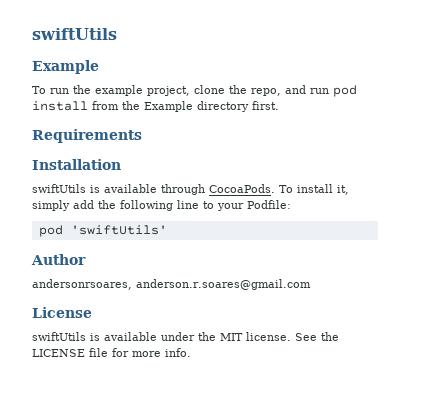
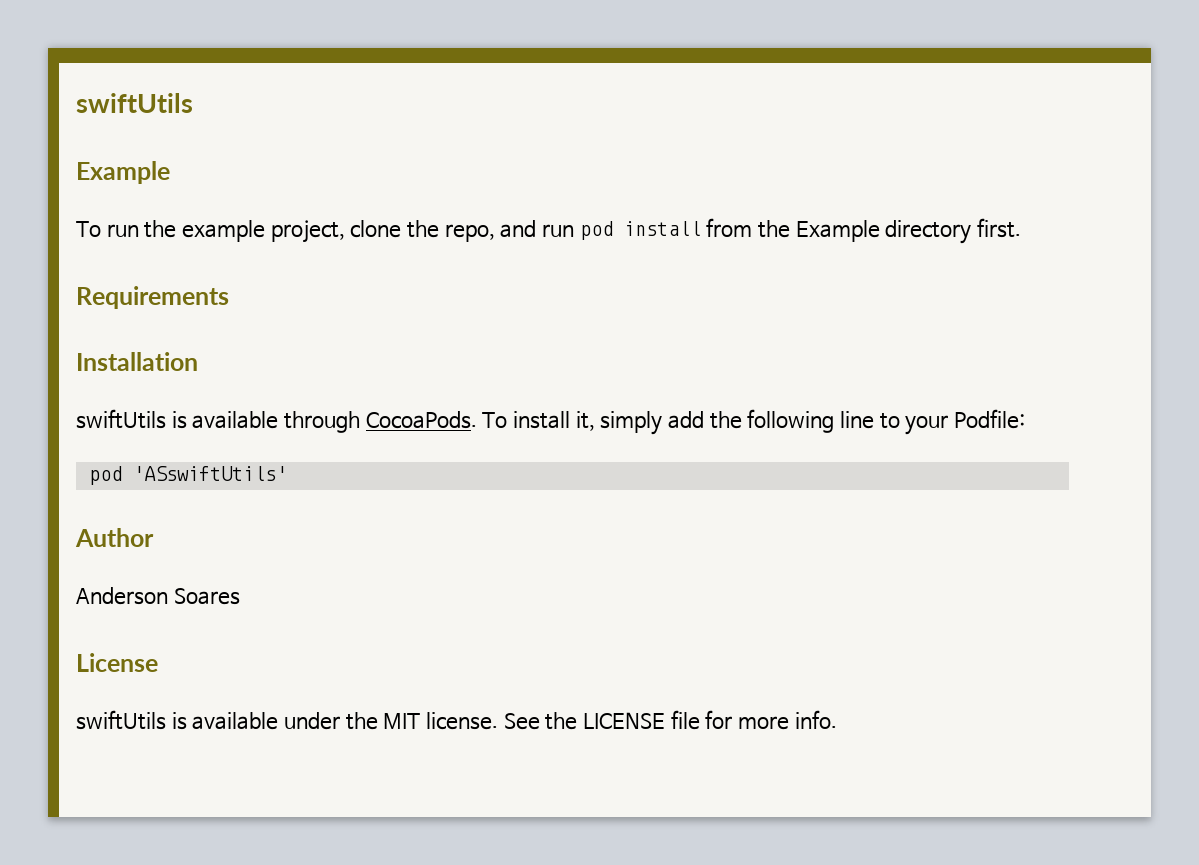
- pod 'swiftUtils'
+ pod 'ASswiftUtils'
- andersonrsoares, anderson.r.soares@gmail.com
+ Anderson Soares

